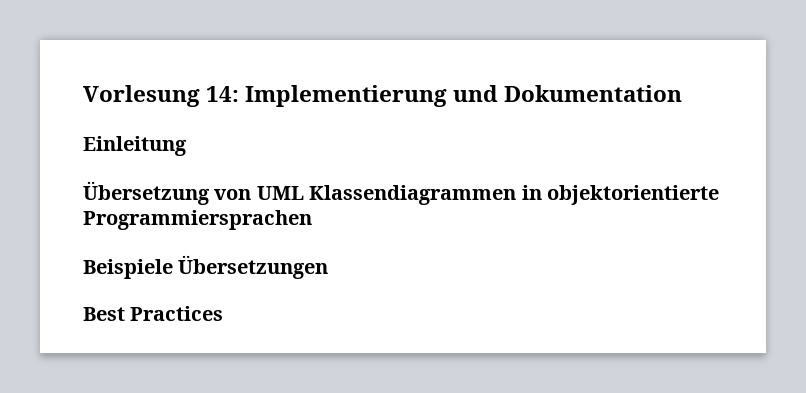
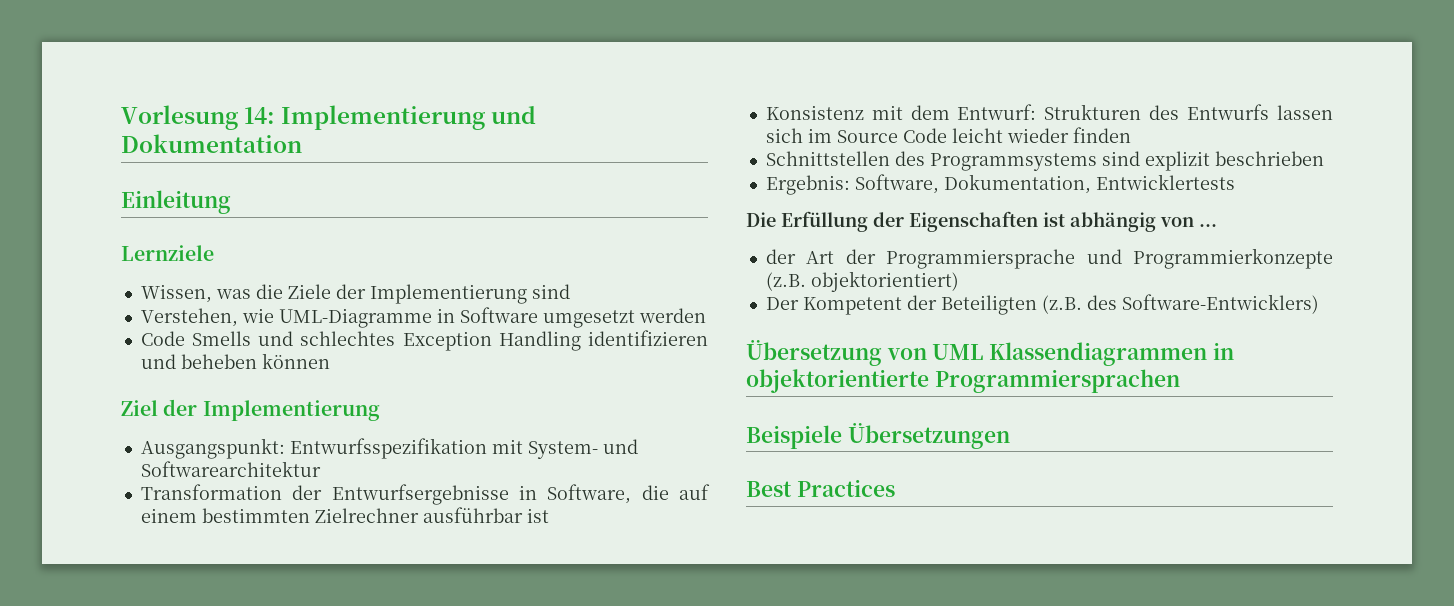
+ Lernziele
+ Wissen, was die Ziele der Implementierung sind
+ Verstehen, wie UML-Diagramme in Software umgesetzt werden
+ Code Smells und schlechtes Exception Handling identifizieren und beheben können
+ Ziel der Implementierung
+ Ausgangspunkt: Entwurfsspezifikation mit System- und Softwarearchitektur
+ Transformation der Entwurfsergebnisse in Software, die auf einem bestimmten Zielrechner ausführbar ist
+ Konsistenz mit dem Entwurf: Strukturen des Entwurfs lassen sich im Source Code leicht wieder finden
+ Schnittstellen des Programmsystems sind explizit beschrieben
+ Ergebnis: Software, Dokumentation, Entwicklertests
+ Die Erfüllung der Eigenschaften ist abhängig von ...
+ der Art der Programmiersprache und Programmierkonzepte (z.B. objektorientiert)
+ Der Kompetent der Beteiligten (z.B. des Software-Entwicklers)

